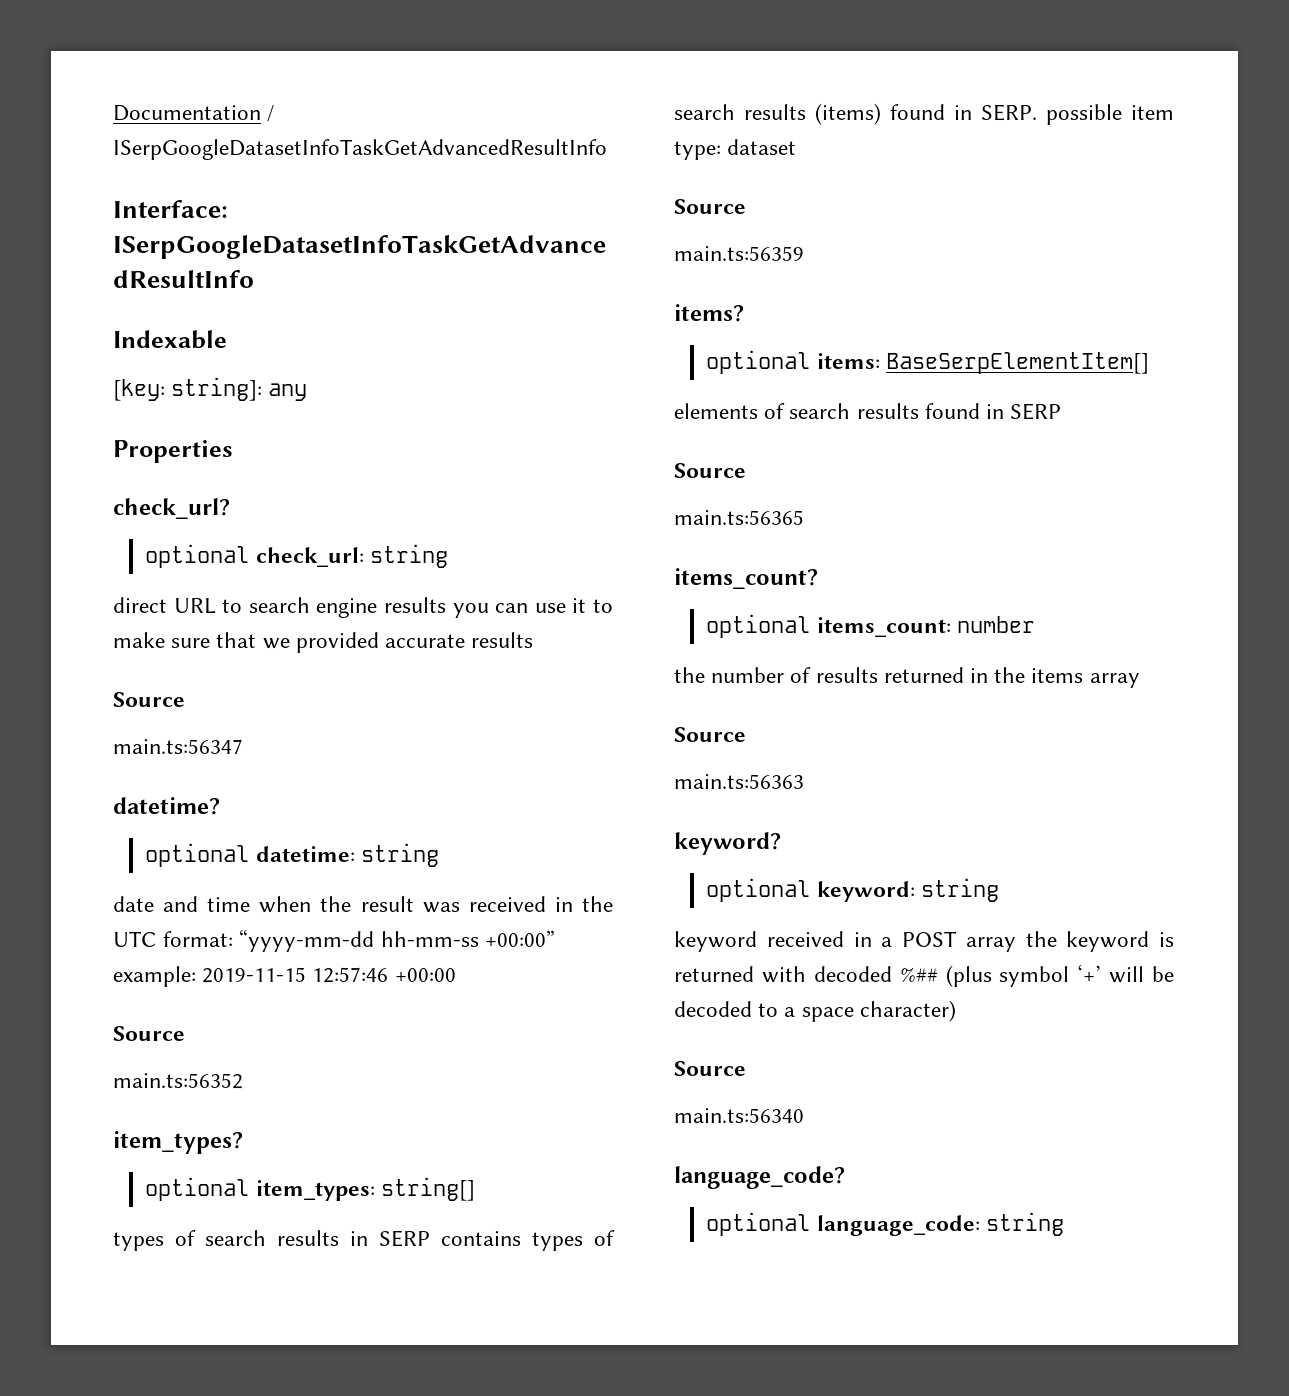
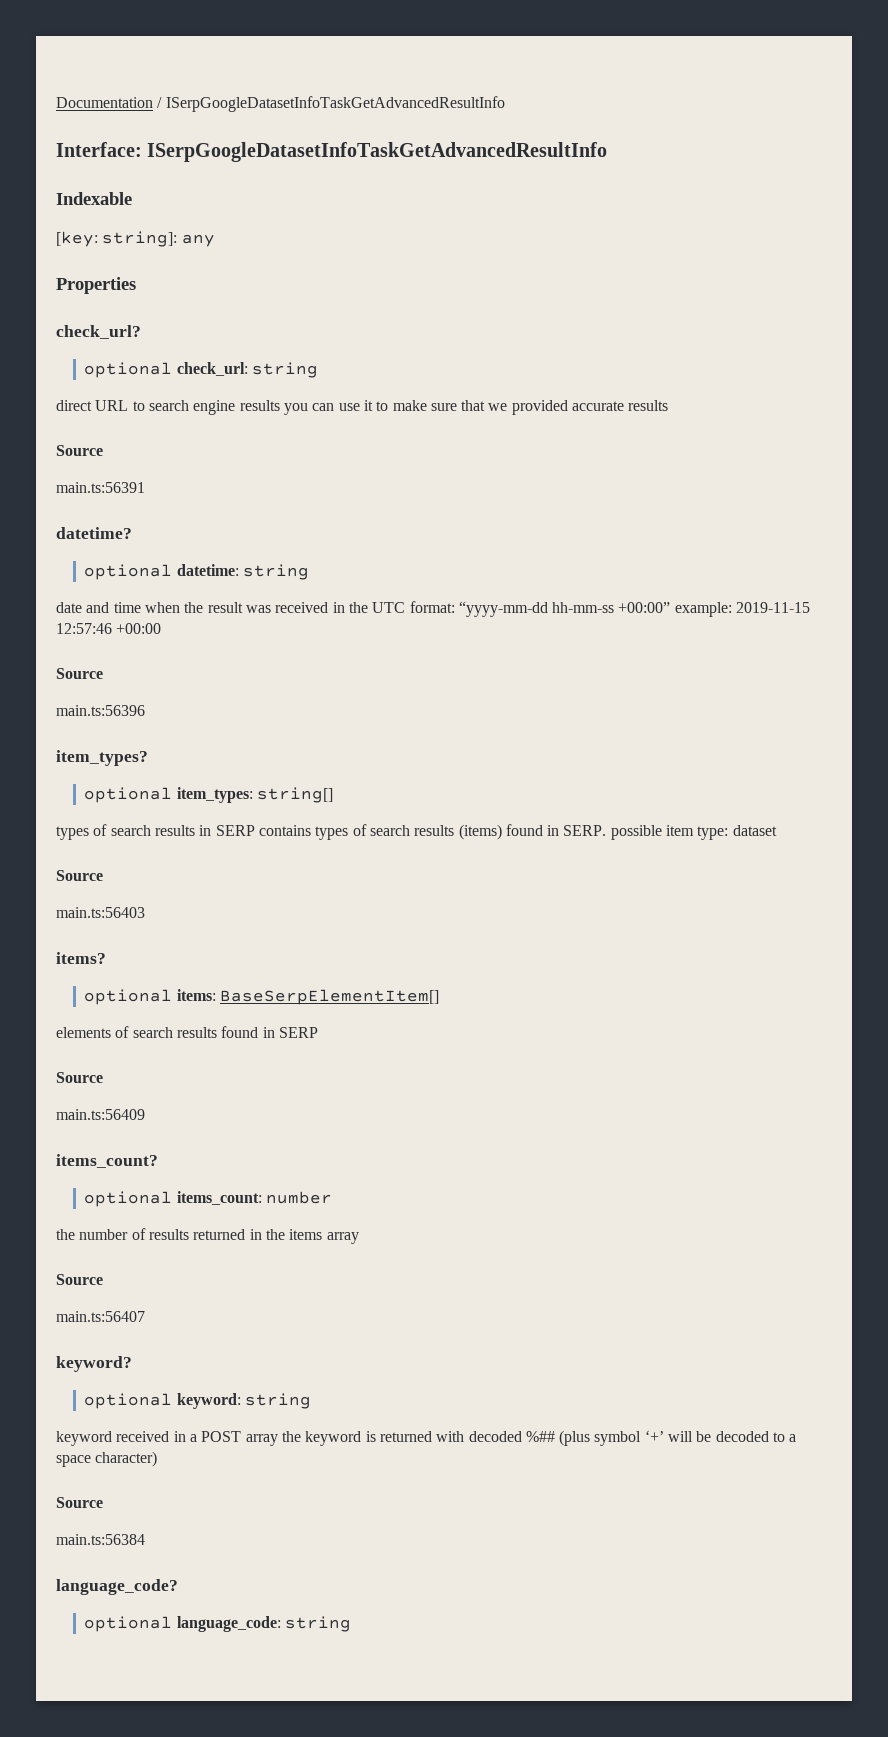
- main.ts:56347
+ main.ts:56391
- main.ts:56352
+ main.ts:56396
- main.ts:56359
+ main.ts:56403
- main.ts:56365
+ main.ts:56409
- main.ts:56363
+ main.ts:56407
- main.ts:56340
+ main.ts:56384

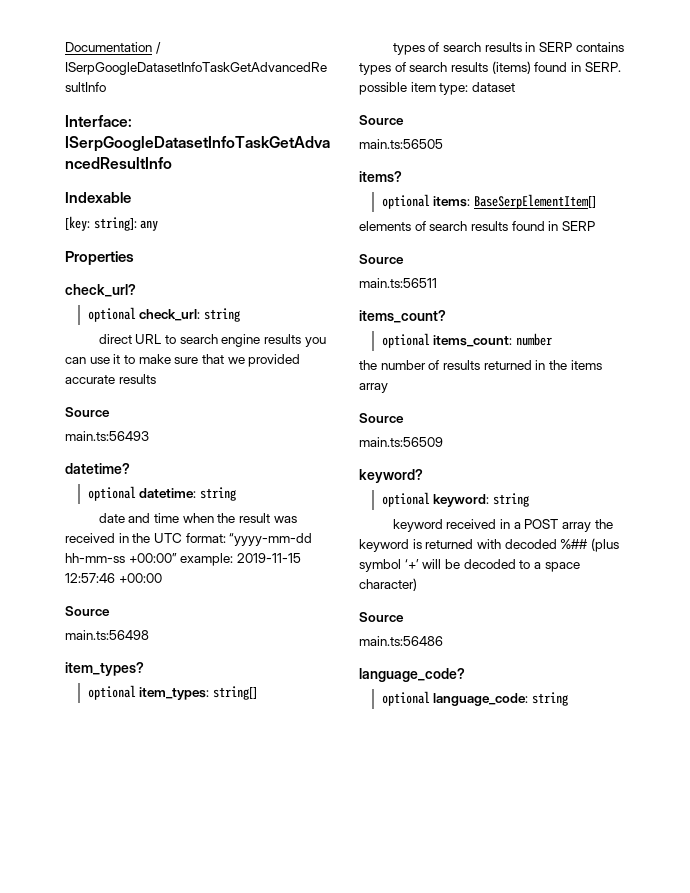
- main.ts:56391
+ main.ts:56493
- main.ts:56396
+ main.ts:56498
- main.ts:56403
+ main.ts:56505
- main.ts:56409
+ main.ts:56511
- main.ts:56407
+ main.ts:56509
- main.ts:56384
+ main.ts:56486

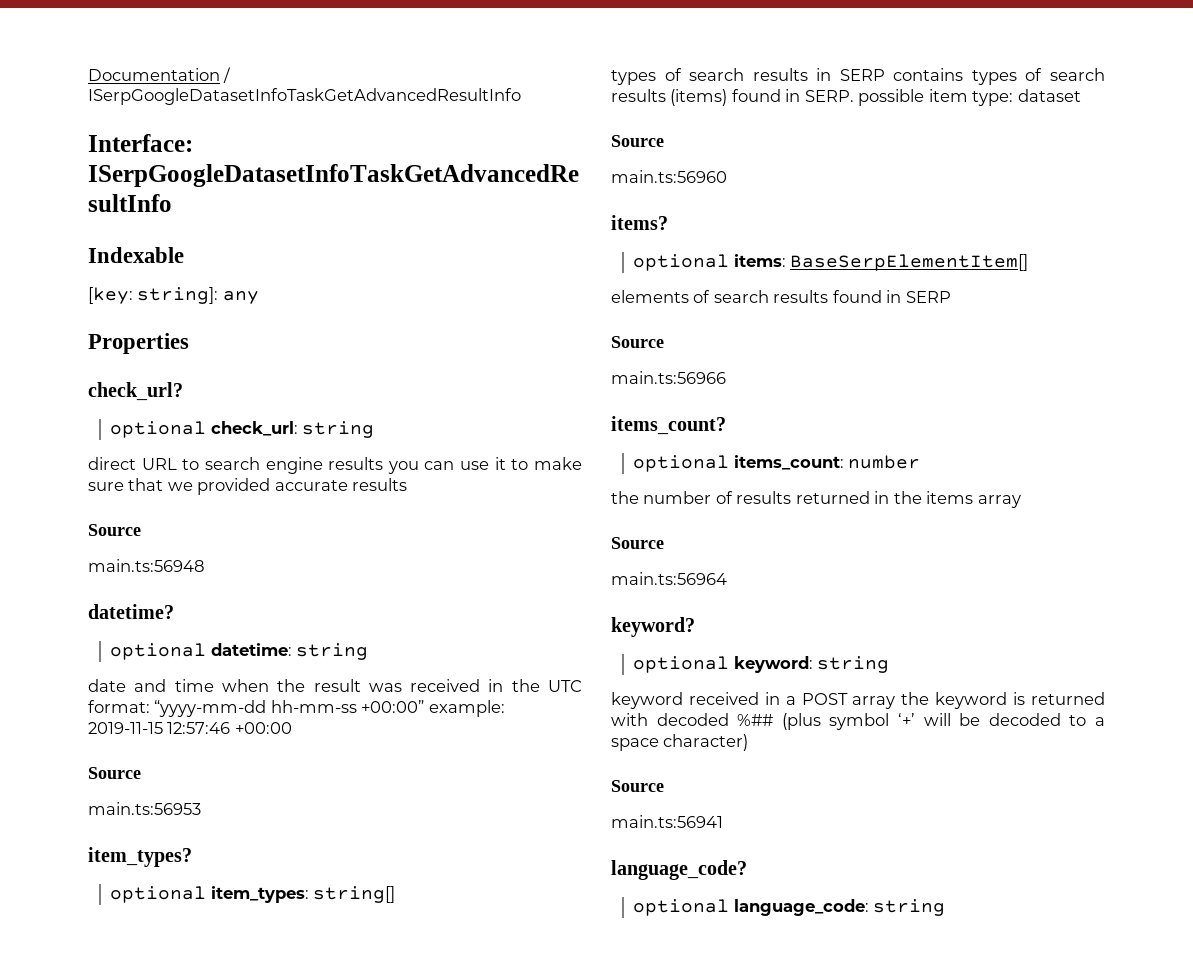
- main.ts:56493
+ main.ts:56948
- main.ts:56498
+ main.ts:56953
- main.ts:56505
+ main.ts:56960
- main.ts:56511
+ main.ts:56966
- main.ts:56509
+ main.ts:56964
- main.ts:56486
+ main.ts:56941

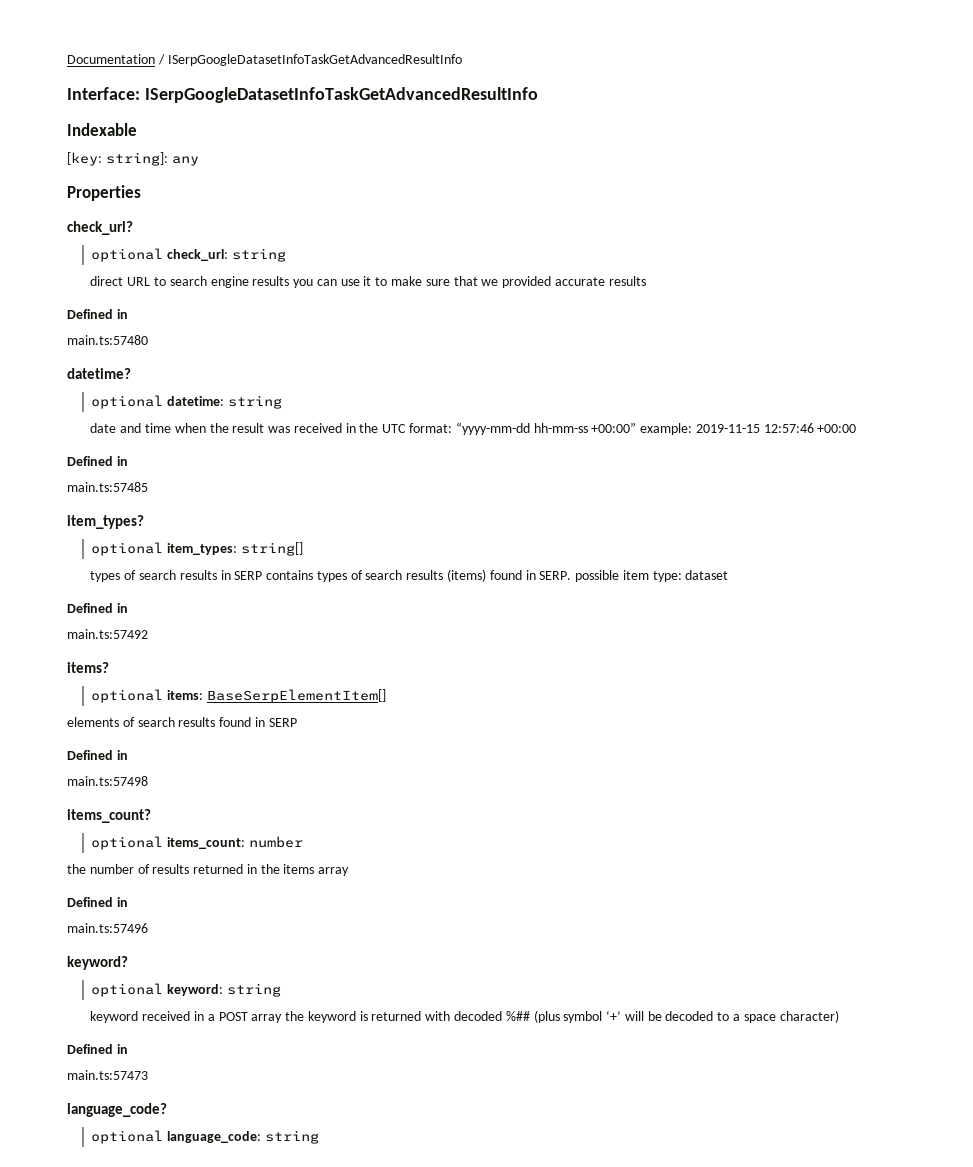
  direct URL to search engine results you can use it to make sure that we provided accurate results
- Source
- main.ts:56948
+ Defined in
+ main.ts:57480
  date and time when the result was received in the UTC format: “yyyy-mm-dd hh-mm-ss +00:00” example: 2019-11-15 12:57:46 +00:00
- Source
- main.ts:56953
+ Defined in
+ main.ts:57485
  types of search results in SERP contains types of search results (items) found in SERP. possible item type: dataset
- Source
- main.ts:56960
+ Defined in
+ main.ts:57492
  elements of search results found in SERP
- Source
- main.ts:56966
+ Defined in
+ main.ts:57498
  the number of results returned in the items array
- Source
- main.ts:56964
+ Defined in
+ main.ts:57496
  keyword received in a POST array the keyword is returned with decoded %## (plus symbol ‘+’ will be decoded to a space character)
- Source
- main.ts:56941
+ Defined in
+ main.ts:57473

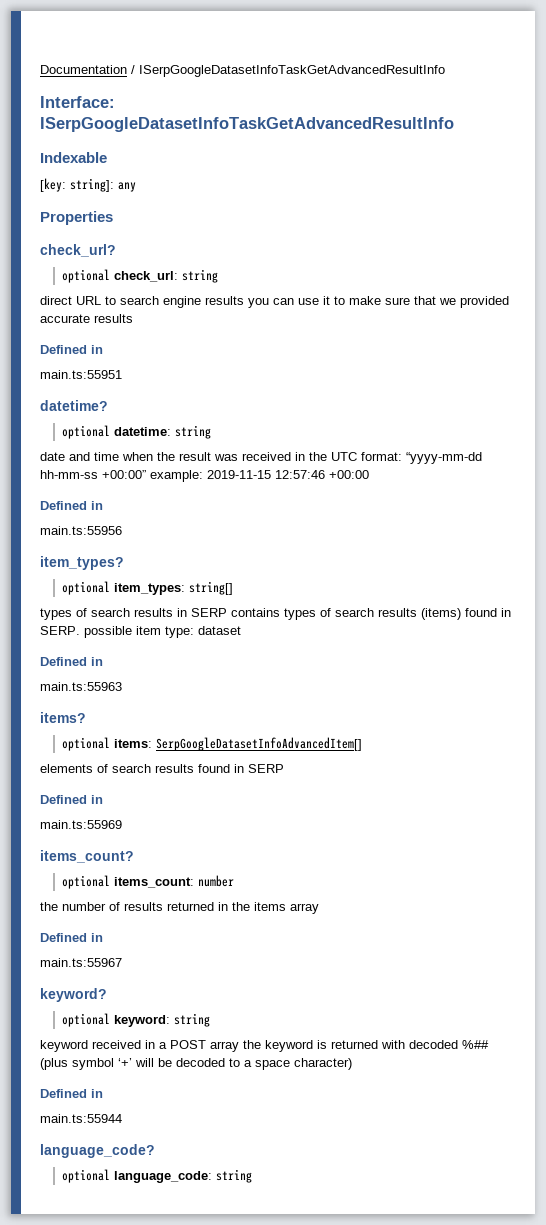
- main.ts:57480
+ main.ts:55951
- main.ts:57485
+ main.ts:55956
- main.ts:57492
+ main.ts:55963
- optional items: BaseSerpElementItem[]
+ optional items: SerpGoogleDatasetInfoAdvancedItem[]
- main.ts:57498
+ main.ts:55969
- main.ts:57496
+ main.ts:55967
- main.ts:57473
+ main.ts:55944

